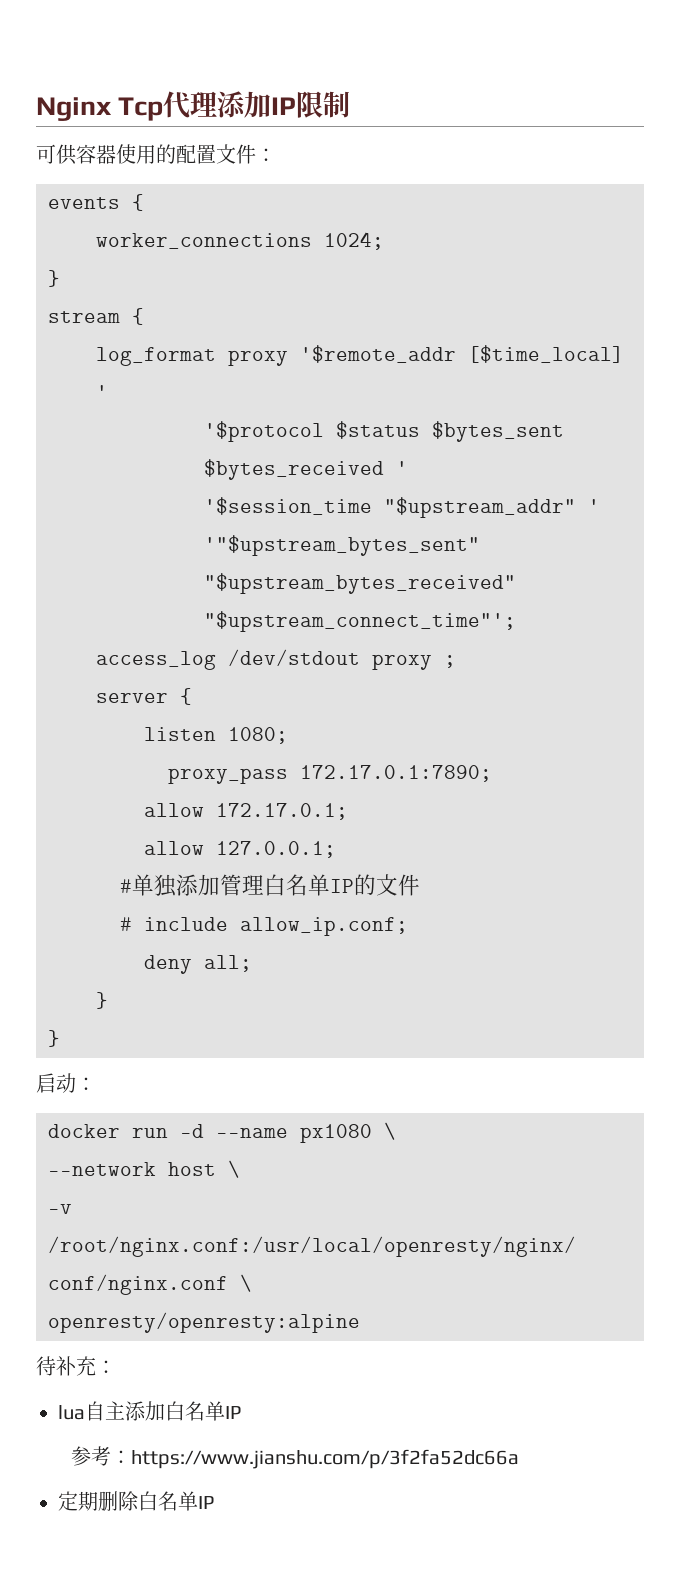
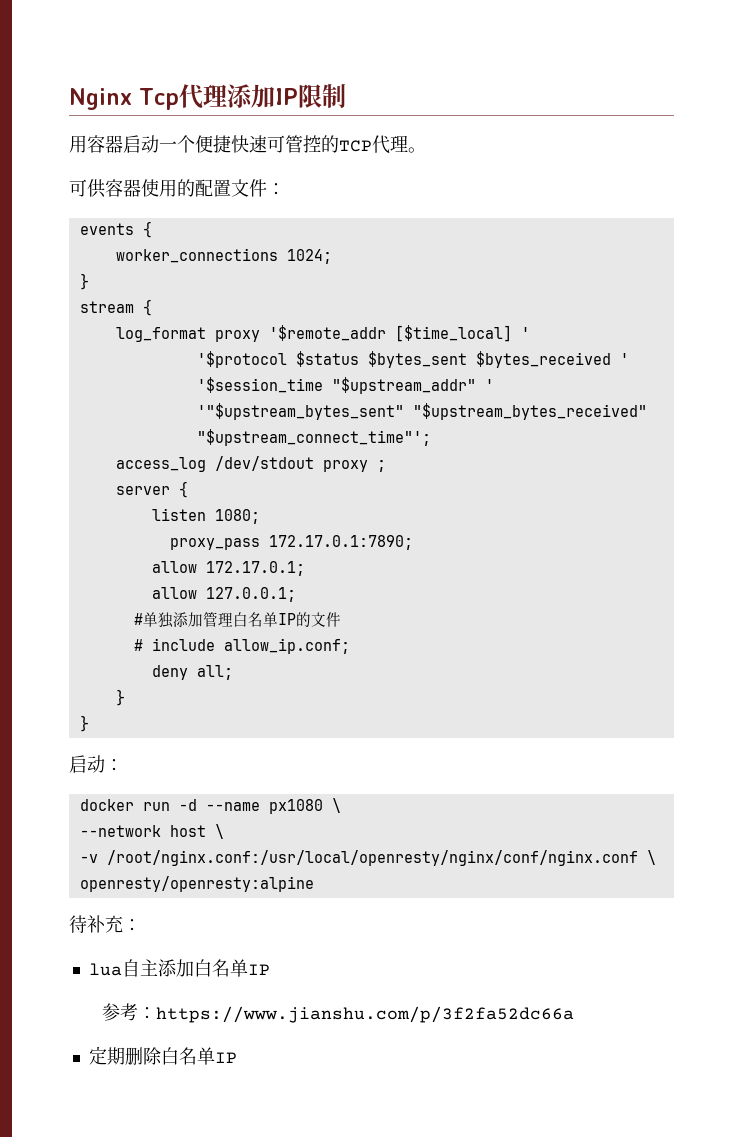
+ 用容器启动一个便捷快速可管控的TCP代理。

